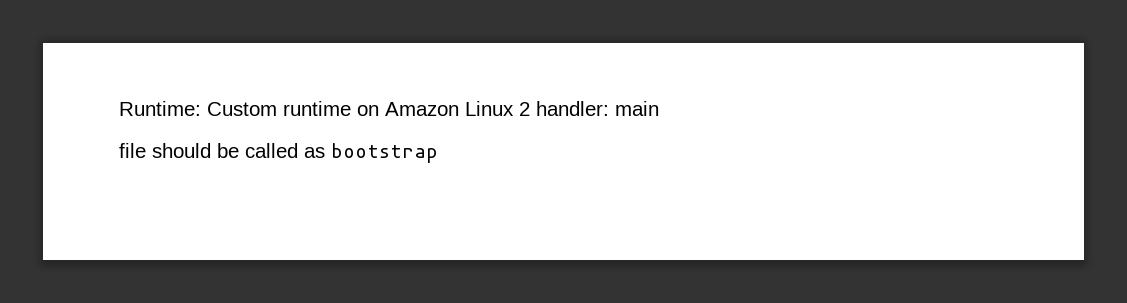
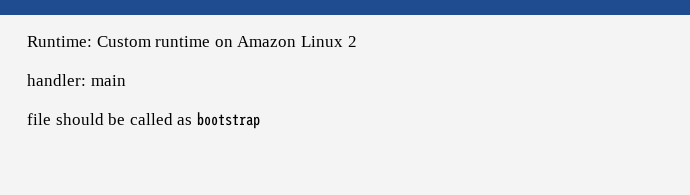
- Runtime: Custom runtime on Amazon Linux 2 handler: main
+ Runtime: Custom runtime on Amazon Linux 2
+ handler: main

